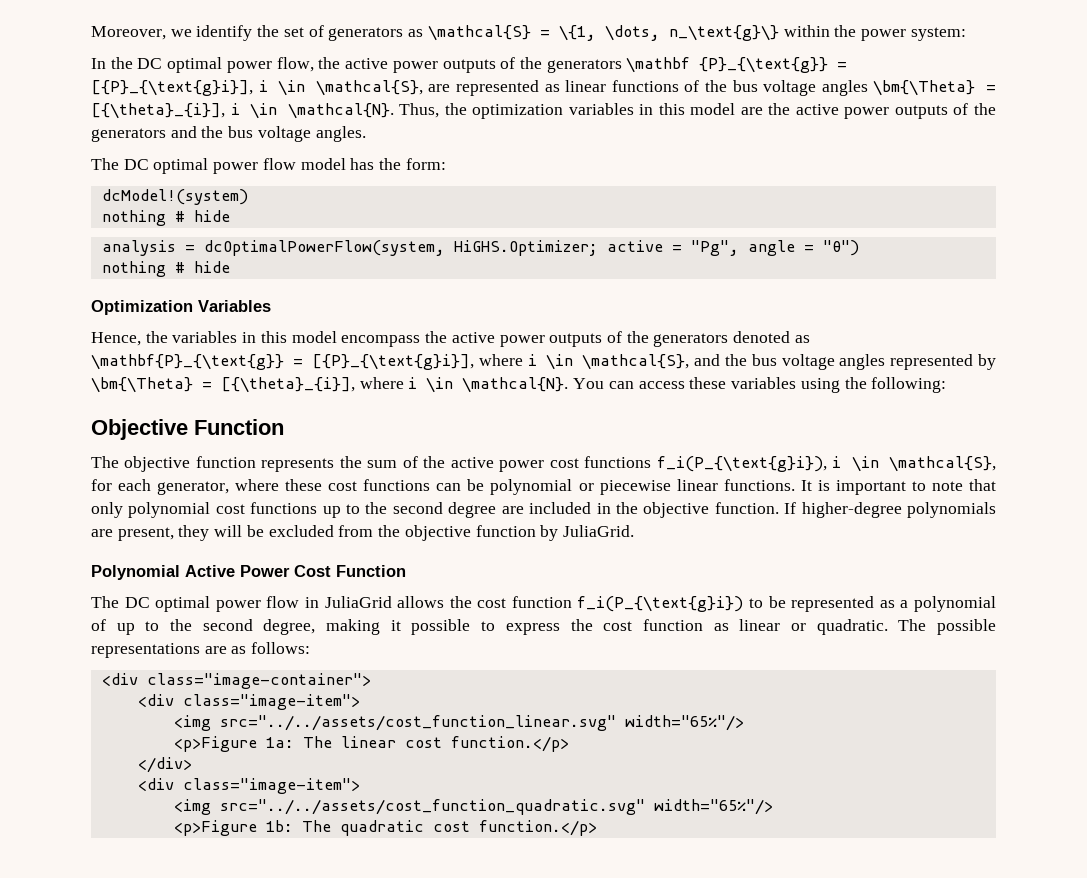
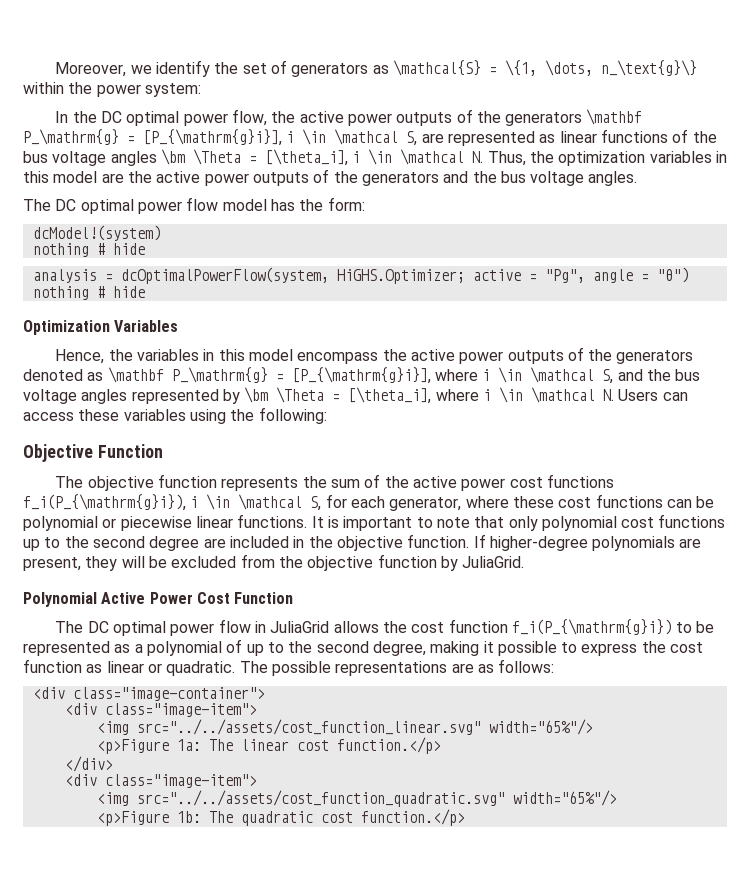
- In the DC optimal power flow, the active power outputs of the generators \mathbf {P}_{\text{g}} = [{P}_{\text{g}i}], i \in \mathcal{S}, are represented as linear functions of the bus voltage angles \bm{\Theta} = [{\theta}_{i}], i \in \mathcal{N}. Thus, the optimization variables in this model are the active power outputs of the generators and the bus voltage angles.
+ In the DC optimal power flow, the active power outputs of the generators \mathbf P_\mathrm{g} = [P_{\mathrm{g}i}], i \in \mathcal S, are represented as linear functions of the bus voltage angles \bm \Theta = [\theta_i], i \in \mathcal N. Thus, the optimization variables in this model are the active power outputs of the generators and the bus voltage angles.
- Hence, the variables in this model encompass the active power outputs of the generators denoted as \mathbf{P}_{\text{g}} = [{P}_{\text{g}i}], where i \in \mathcal{S}, and the bus voltage angles represented by \bm{\Theta} = [{\theta}_{i}], where i \in \mathcal{N}. You can access these variables using the following:
+ Hence, the variables in this model encompass the active power outputs of the generators denoted as \mathbf P_\mathrm{g} = [P_{\mathrm{g}i}], where i \in \mathcal S, and the bus voltage angles represented by \bm \Theta = [\theta_i], where i \in \mathcal N. Users can access these variables using the following:
- The objective function represents the sum of the active power cost functions f_i(P_{\text{g}i}), i \in \mathcal{S}, for each generator, where these cost functions can be polynomial or piecewise linear functions.
+ The objective function represents the sum of the active power cost functions f_i(P_{\mathrm{g}i}), i \in \mathcal S, for each generator, where these cost functions can be polynomial or piecewise linear functions.
- The DC optimal power flow in JuliaGrid allows the cost function f_i(P_{\text{g}i}) to be represented as a polynomial of up to the second degree, making it possible to express the cost function as linear or quadratic.
+ The DC optimal power flow in JuliaGrid allows the cost function f_i(P_{\mathrm{g}i}) to be represented as a polynomial of up to the second degree, making it possible to express the cost function as linear or quadratic.

